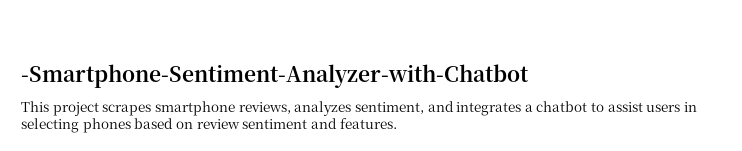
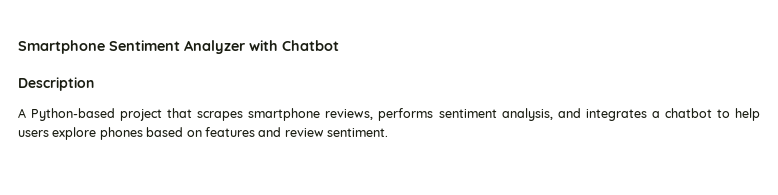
- -Smartphone-Sentiment-Analyzer-with-Chatbot
- This project scrapes smartphone reviews, analyzes sentiment, and integrates a chatbot to assist users in selecting phones based on review sentiment and features.
+ Smartphone Sentiment Analyzer with Chatbot
+ Description
+ A Python-based project that scrapes smartphone reviews, performs sentiment analysis, and integrates a chatbot to help users explore phones based on features and review sentiment.

